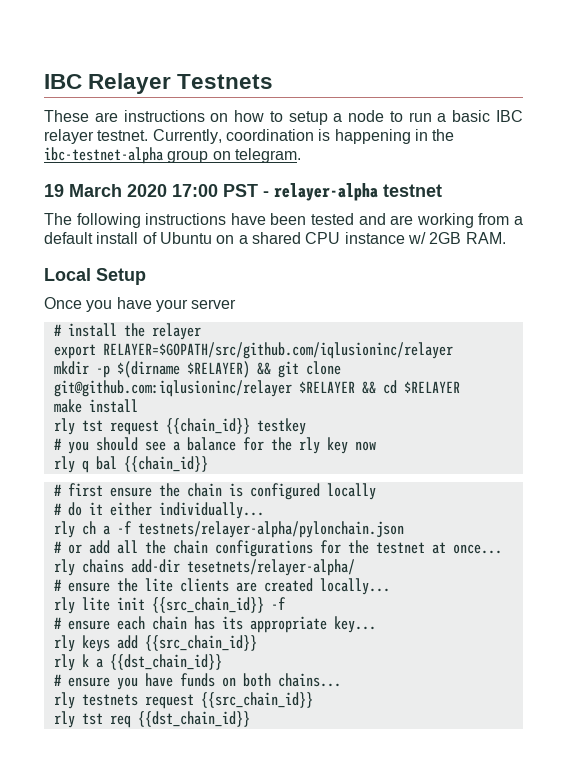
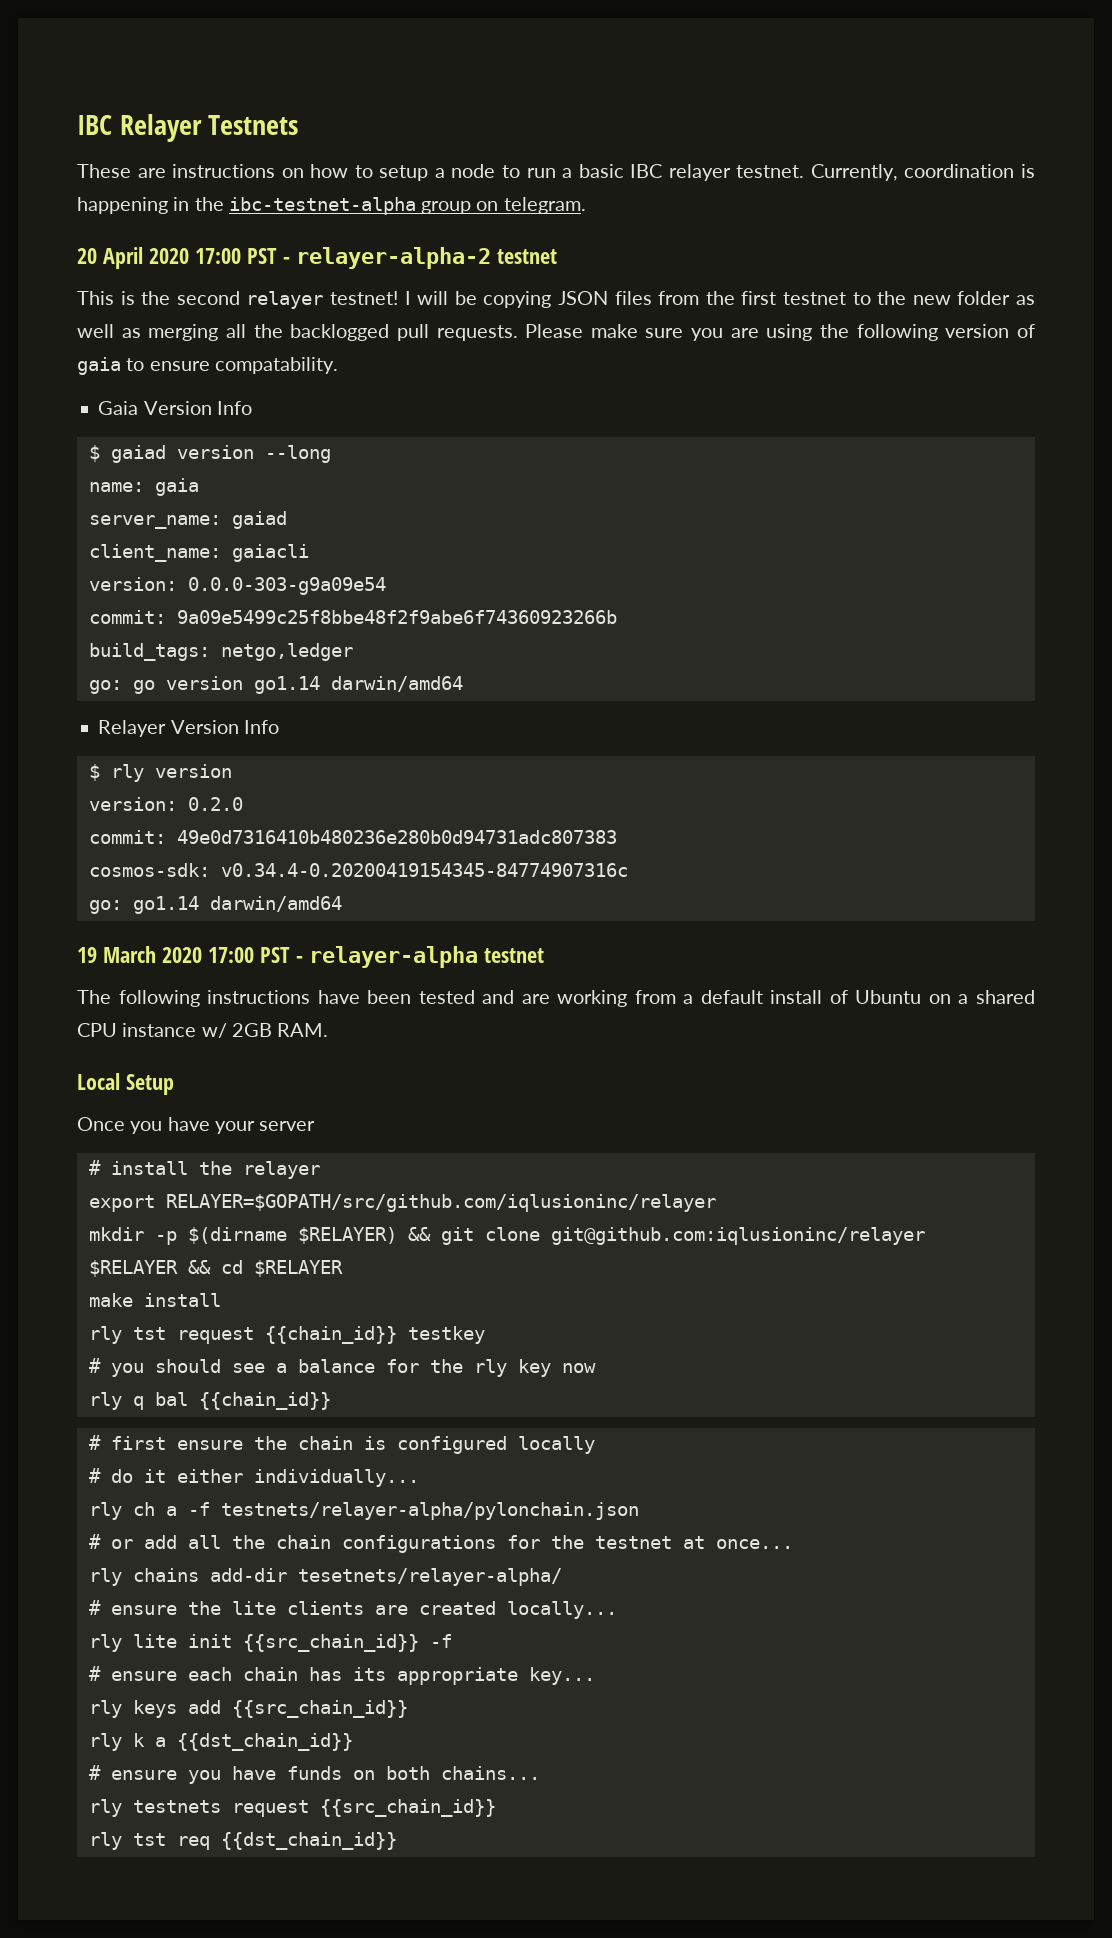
+ 20 April 2020 17:00 PST - relayer-alpha-2 testnet
+ This is the second relayer testnet! I will be copying JSON files from the first testnet to the new folder as well as merging all the backlogged pull requests. Please make sure you are using the following version of gaia to ensure compatability.
+ Gaia Version Info
+ $ gaiad version --long
+ name: gaia
+ server_name: gaiad
+ client_name: gaiacli
+ version: 0.0.0-303-g9a09e54
+ commit: 9a09e5499c25f8bbe48f2f9abe6f74360923266b
+ build_tags: netgo,ledger
+ go: go version go1.14 darwin/amd64
+ Relayer Version Info
+ $ rly version
+ version: 0.2.0
+ commit: 49e0d7316410b480236e280b0d94731adc807383
+ cosmos-sdk: v0.34.4-0.20200419154345-84774907316c
+ go: go1.14 darwin/amd64

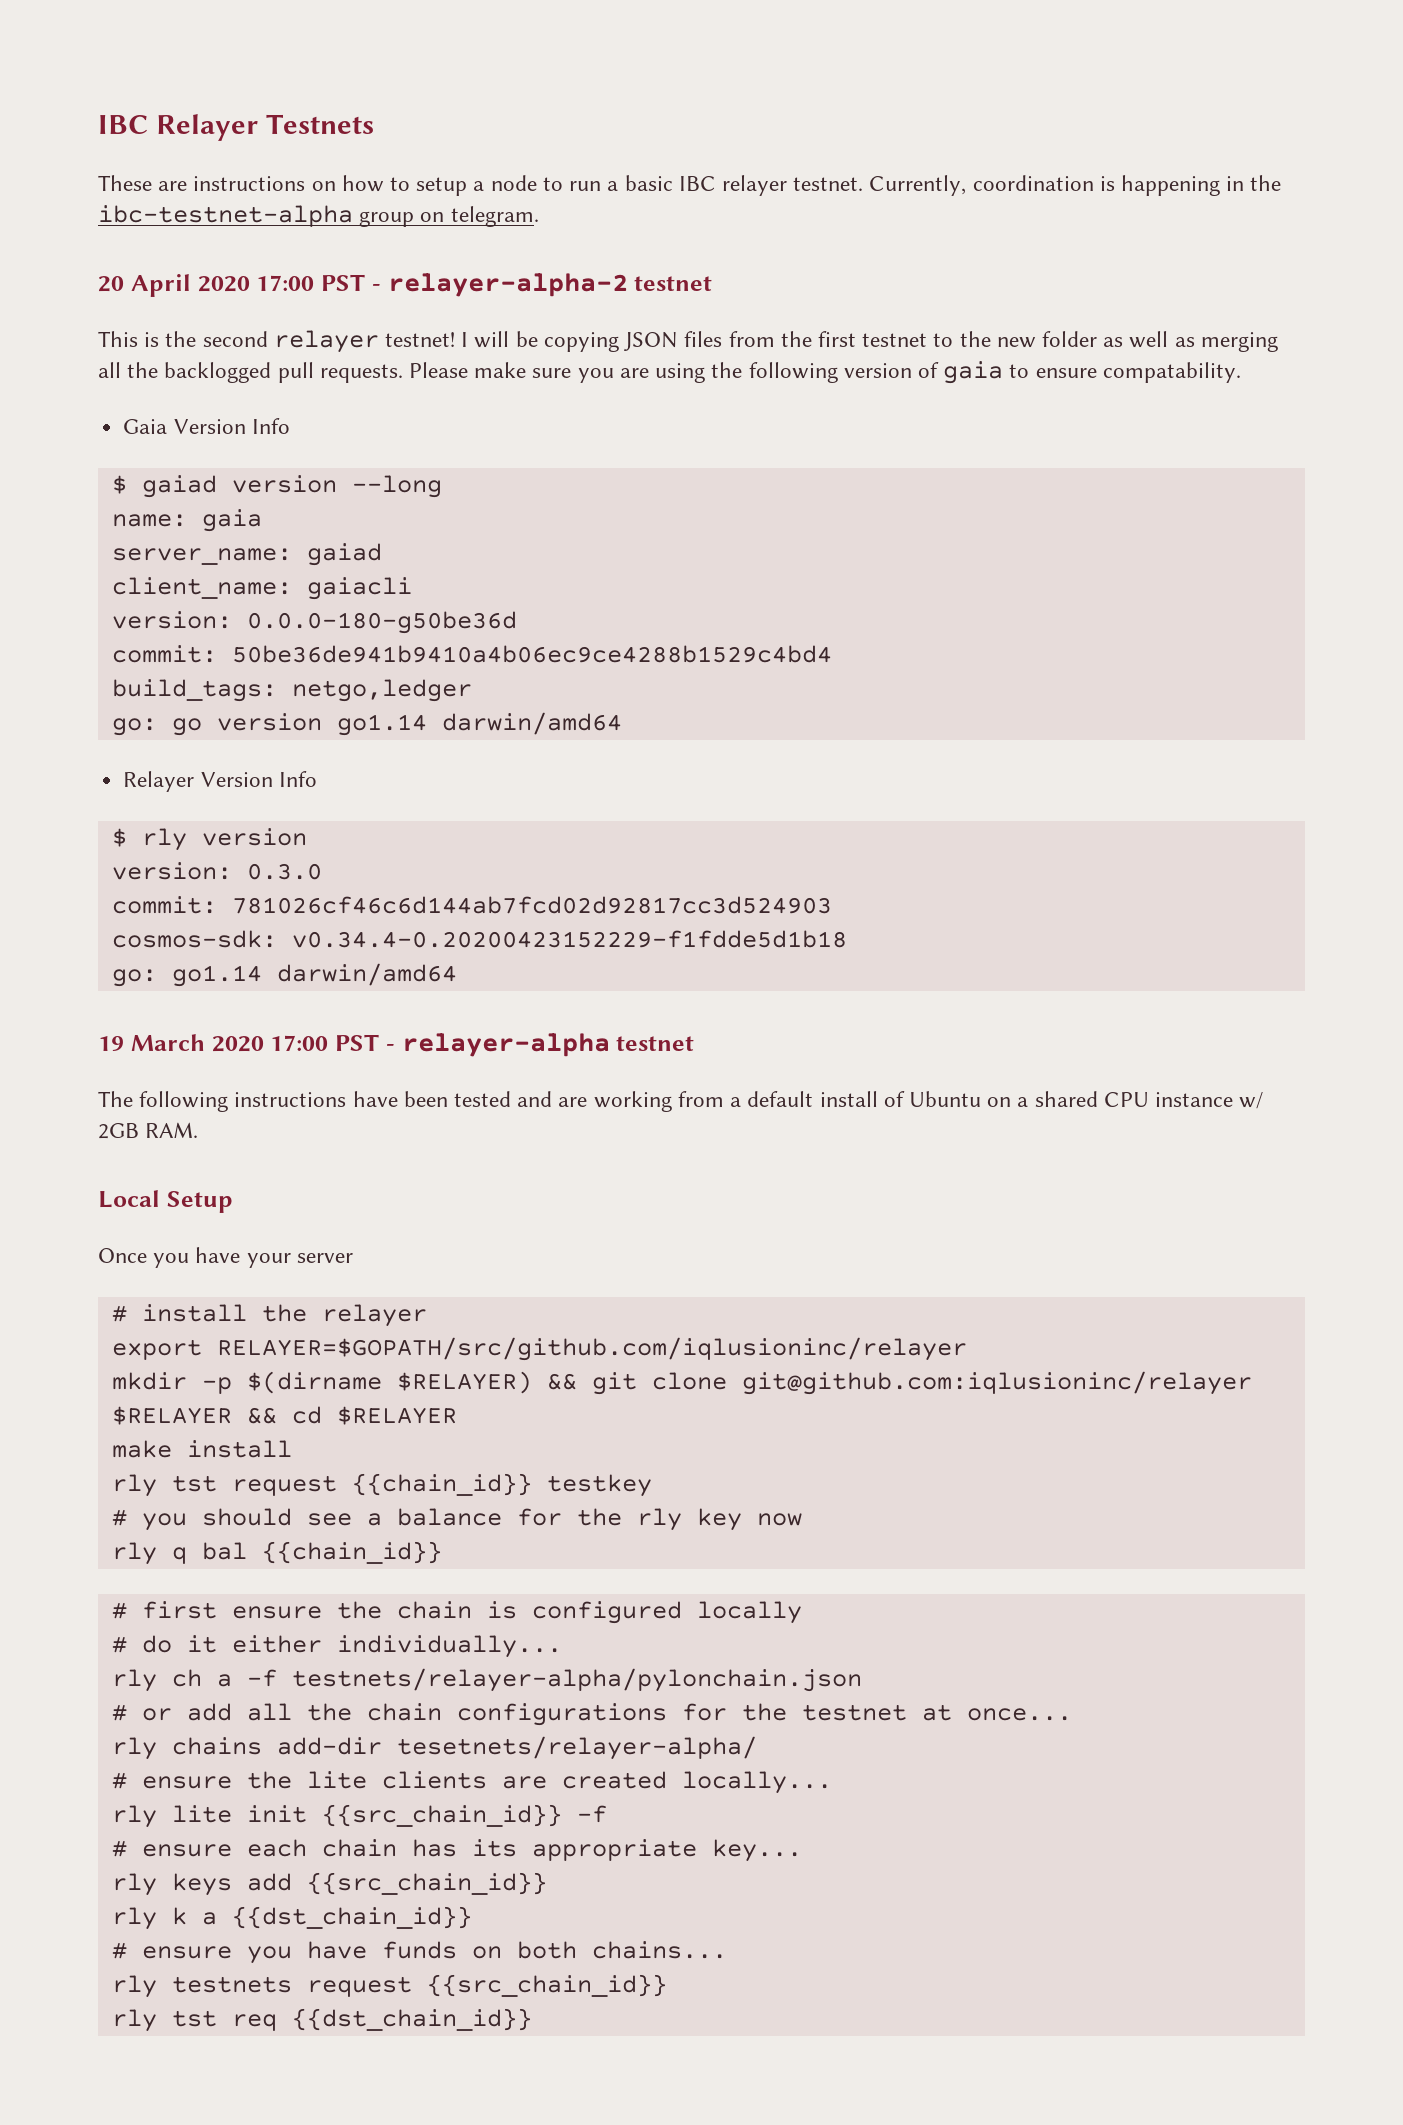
- version: 0.0.0-303-g9a09e54
- commit: 9a09e5499c25f8bbe48f2f9abe6f74360923266b
+ version: 0.0.0-180-g50be36d
+ commit: 50be36de941b9410a4b06ec9ce4288b1529c4bd4
- version: 0.2.0
- commit: 49e0d7316410b480236e280b0d94731adc807383
+ version: 0.3.0
+ commit: 781026cf46c6d144ab7fcd02d92817cc3d524903
- cosmos-sdk: v0.34.4-0.20200419154345-84774907316c
+ cosmos-sdk: v0.34.4-0.20200423152229-f1fdde5d1b18

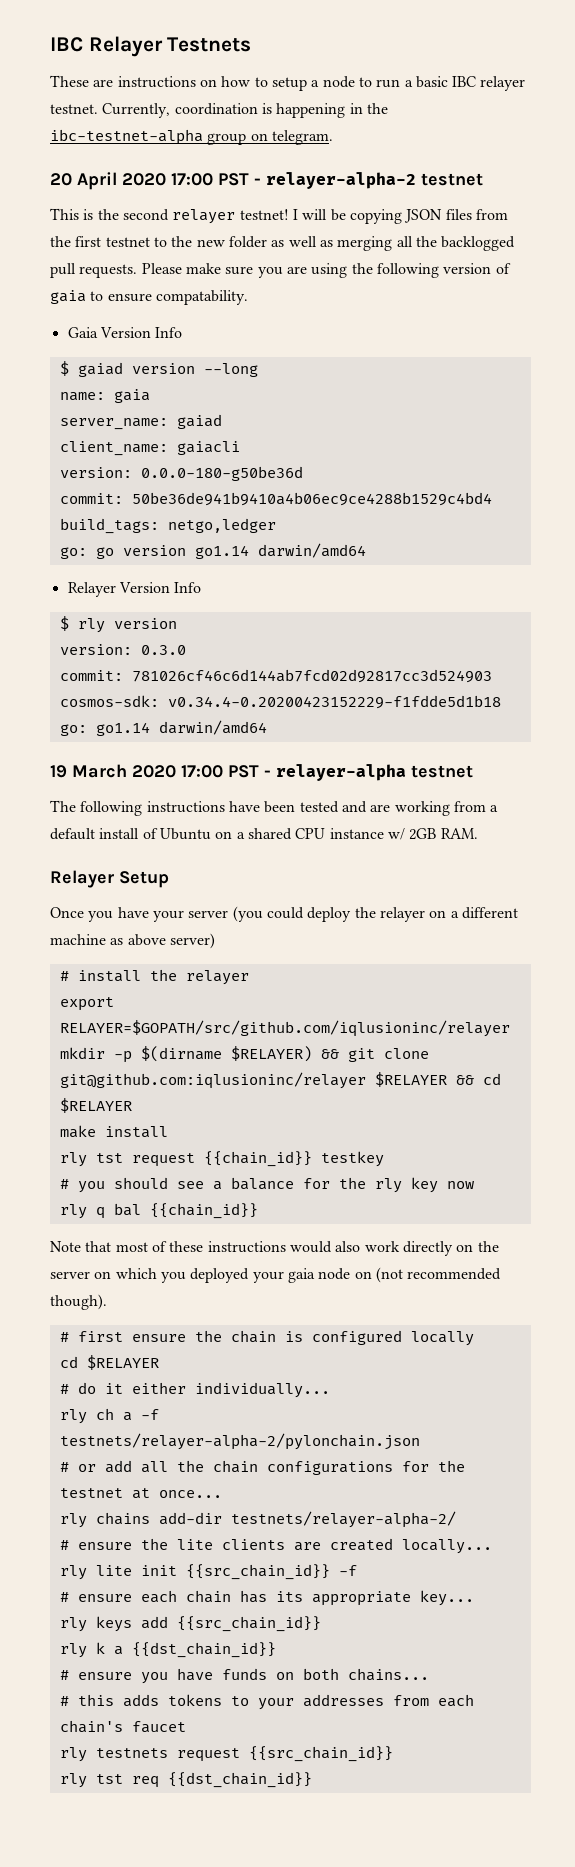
- Local Setup
+ Relayer Setup
- Once you have your server
+ Once you have your server (you could deploy the relayer on a different machine as above server)
+ Note that most of these instructions would also work directly on the server on which you deployed your gaia node on (not recommended though).
  # first ensure the chain is configured locally
+ cd $RELAYER
- rly ch a -f testnets/relayer-alpha/pylonchain.json
+ rly ch a -f testnets/relayer-alpha-2/pylonchain.json
- rly chains add-dir tesetnets/relayer-alpha/
+ rly chains add-dir testnets/relayer-alpha-2/
+ # this adds tokens to your addresses from each chain's faucet

